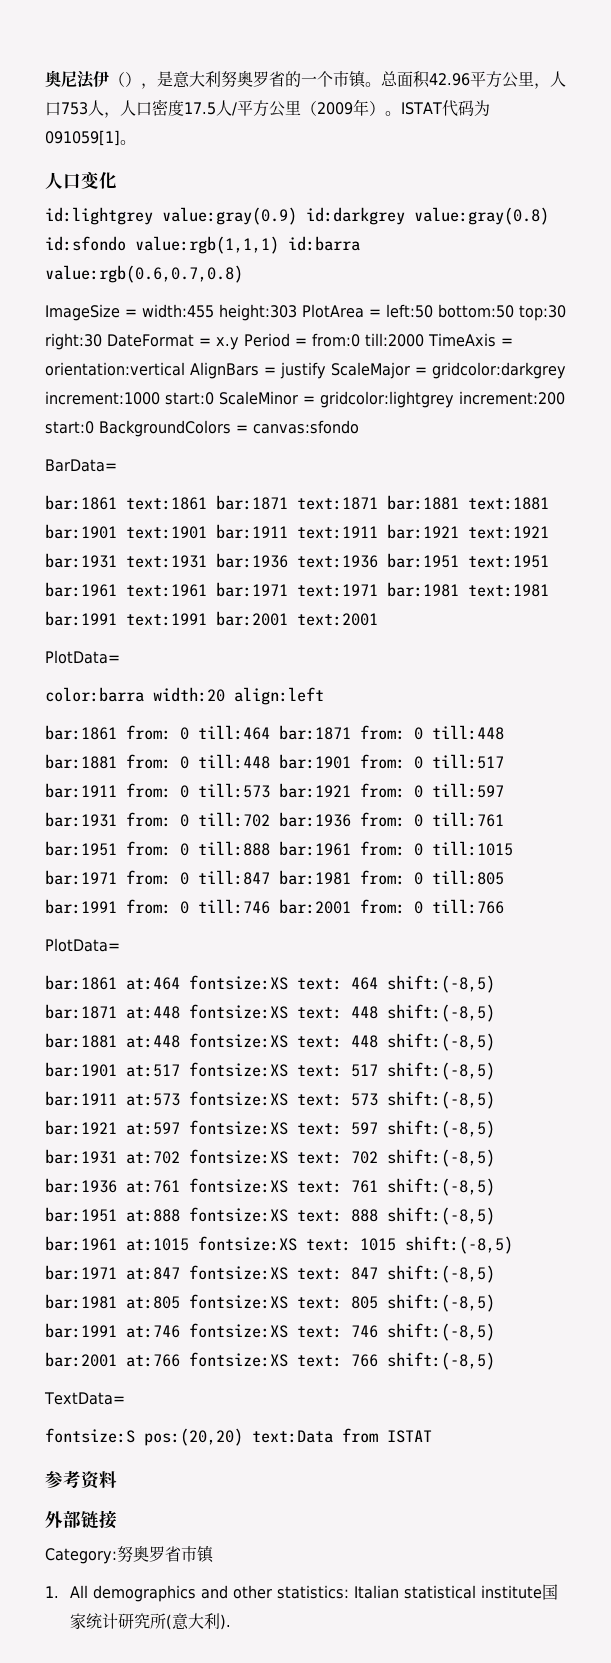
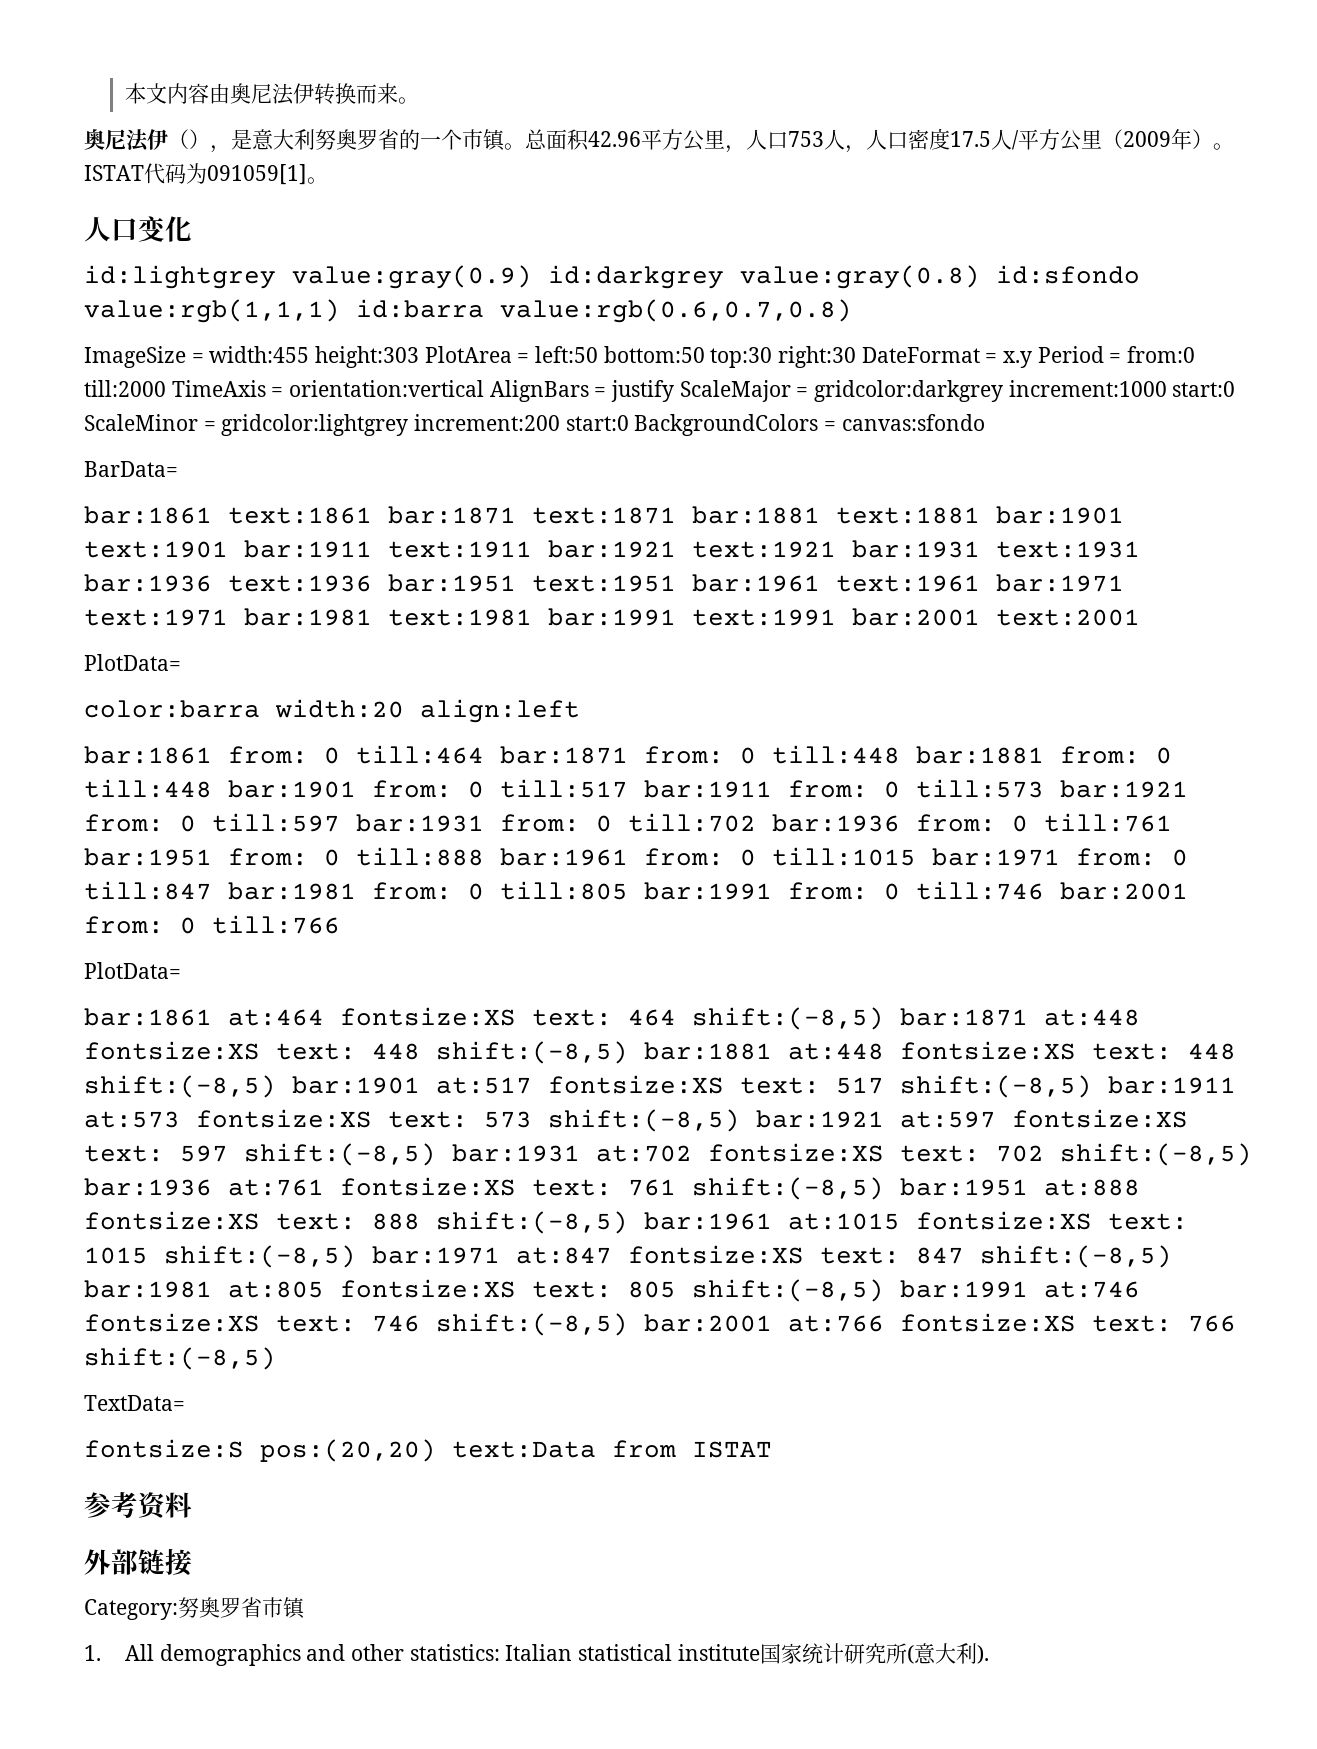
+ 本文内容由奥尼法伊转换而来。

